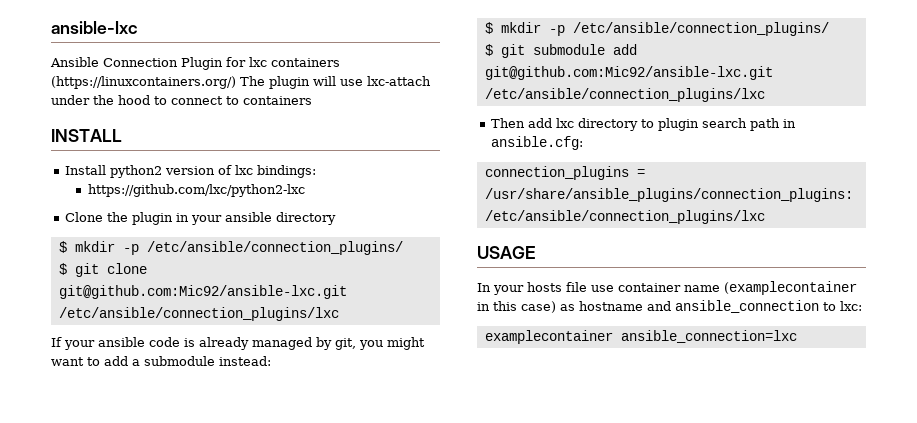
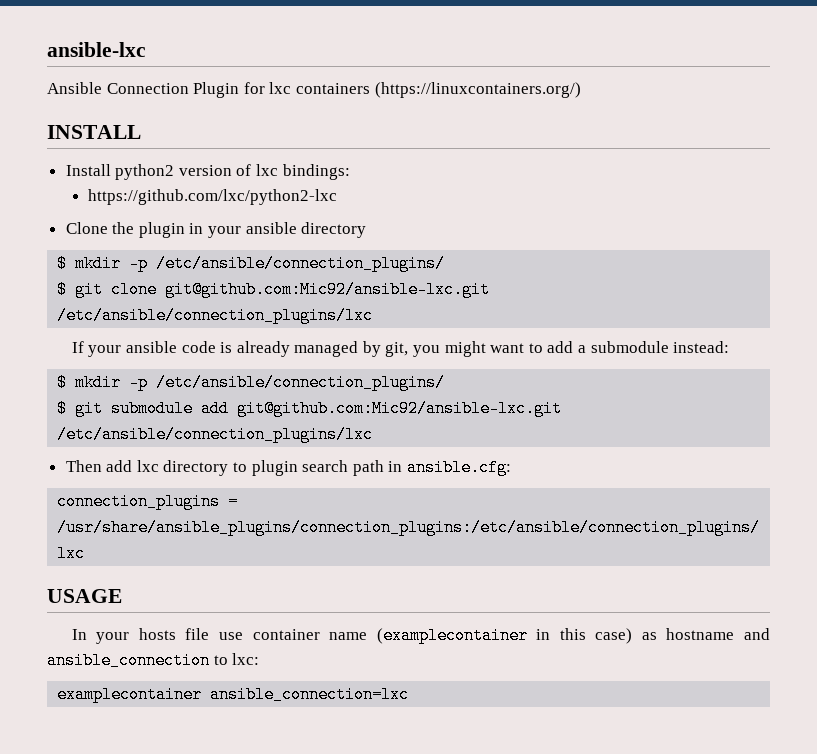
- Ansible Connection Plugin for lxc containers (https://linuxcontainers.org/) The plugin will use lxc-attach under the hood to connect to containers
+ Ansible Connection Plugin for lxc containers (https://linuxcontainers.org/)

